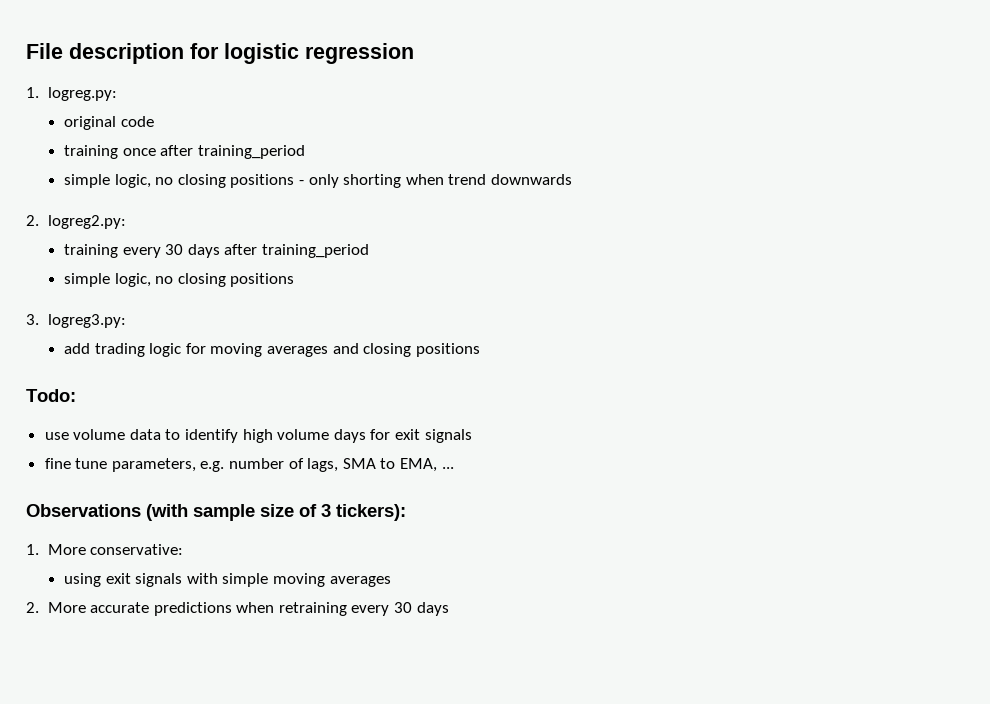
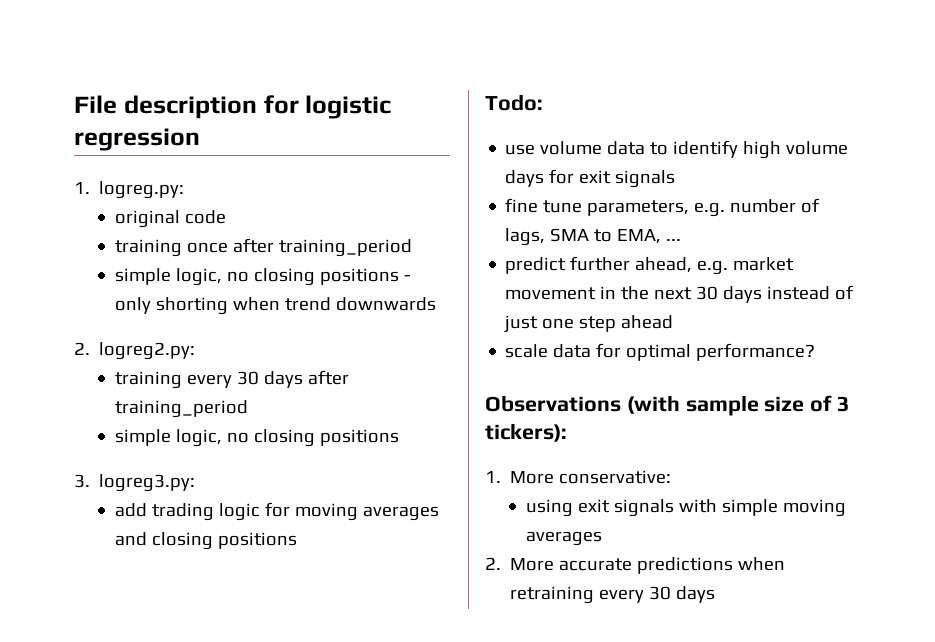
+ predict further ahead, e.g. market movement in the next 30 days instead of just one step ahead
+ scale data for optimal performance?

